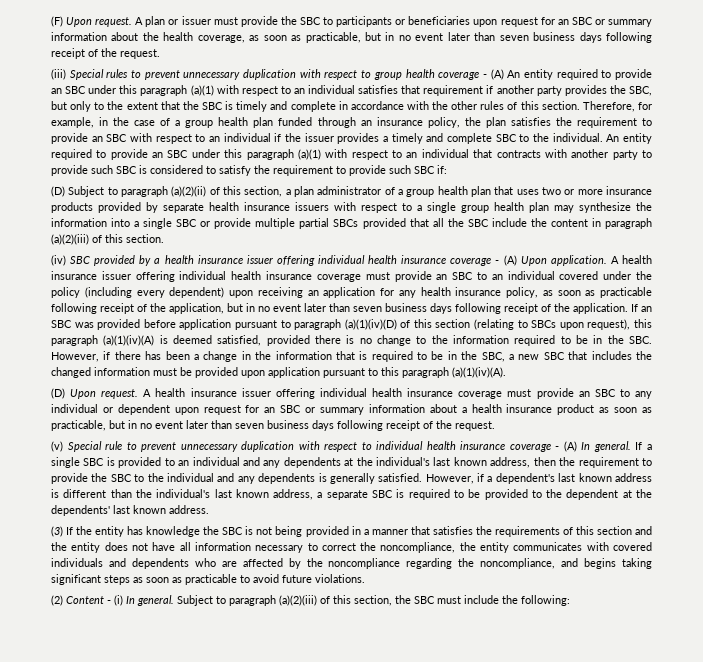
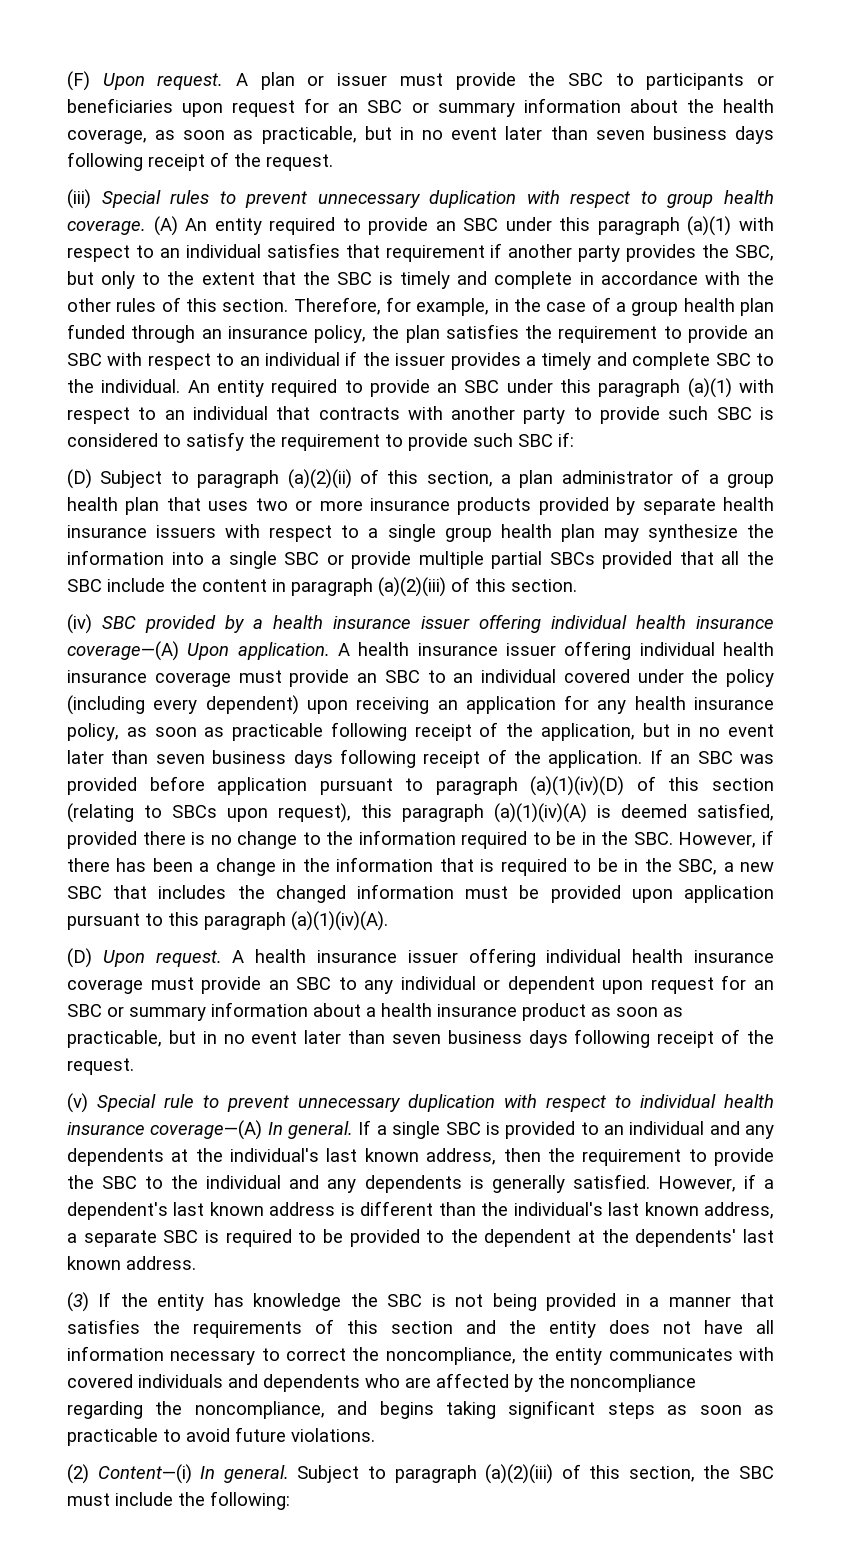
- (iii) Special rules to prevent unnecessary duplication with respect to group health coverage - (A) An entity required to provide an SBC under this paragraph (a)(1) with respect to an individual satisfies that requirement if another party provides the SBC, but only to the extent that the SBC is timely and complete in accordance with the other rules of this section.
+ (iii) Special rules to prevent unnecessary duplication with respect to group health coverage. (A) An entity required to provide an SBC under this paragraph (a)(1) with respect to an individual satisfies that requirement if another party provides the SBC, but only to the extent that the SBC is timely and complete in accordance with the other rules of this section.
- (iv) SBC provided by a health insurance issuer offering individual health insurance coverage - (A) Upon application.
+ (iv) SBC provided by a health insurance issuer offering individual health insurance coverage—(A) Upon application.
- (v) Special rule to prevent unnecessary duplication with respect to individual health insurance coverage - (A) In general.
+ (v) Special rule to prevent unnecessary duplication with respect to individual health insurance coverage—(A) In general.
- (2) Content - (i) In general.
+ (2) Content—(i) In general.

